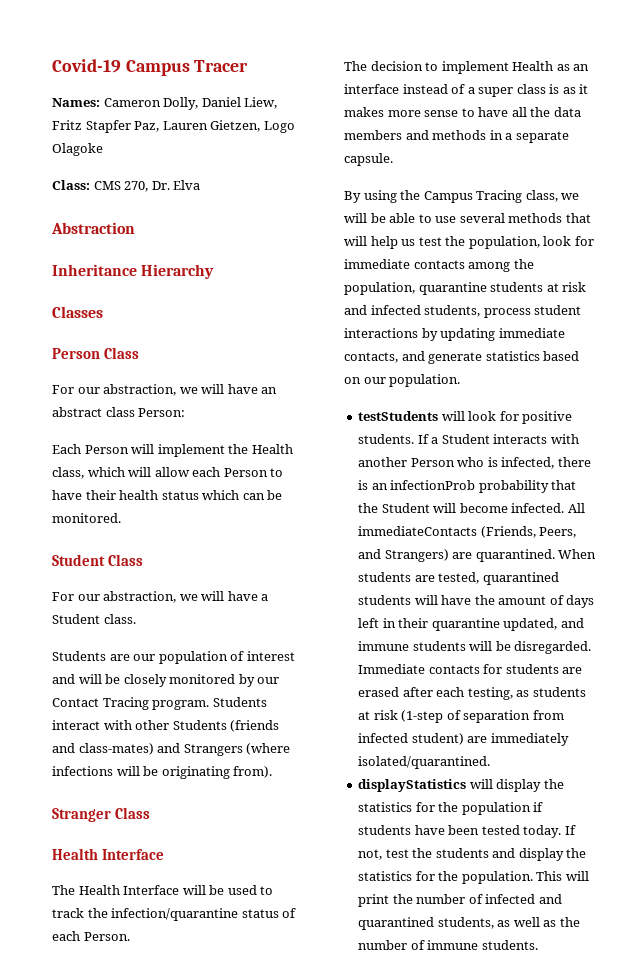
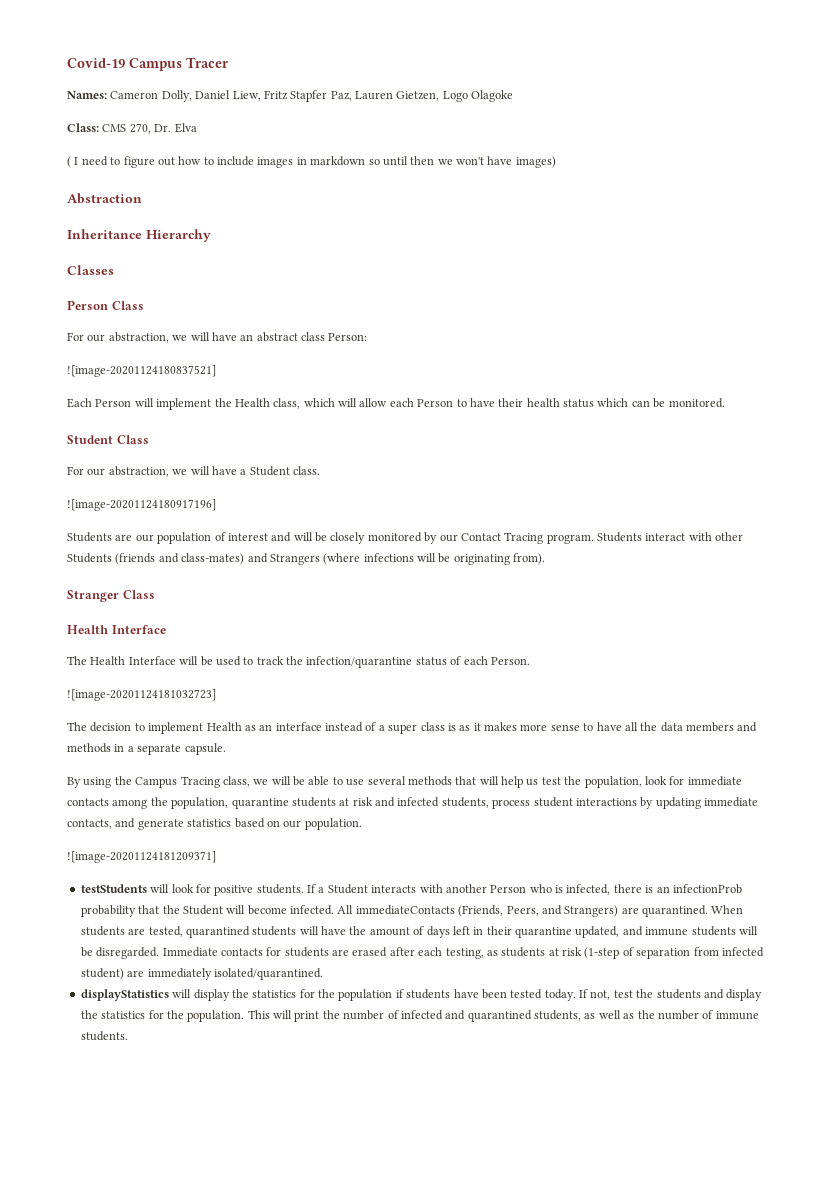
+ ( I need to figure out how to include images in markdown so until then we won't have images)
+ ![image-20201124180837521]
+ ![image-20201124180917196]
+ ![image-20201124181032723]
+ ![image-20201124181209371]

